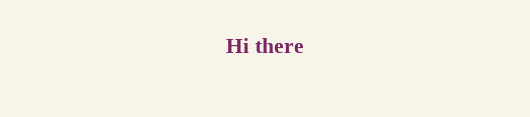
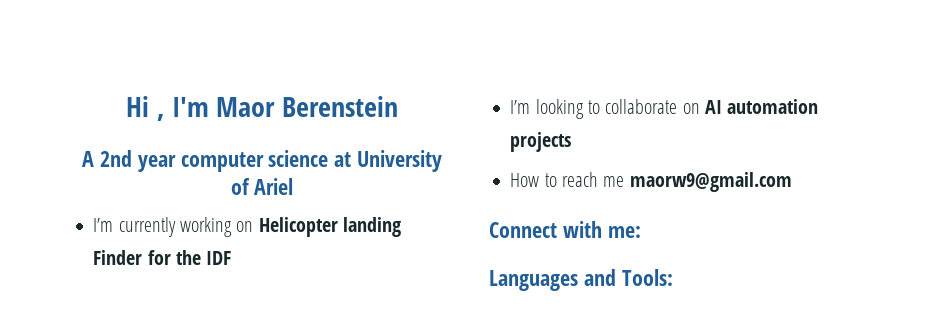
- Hi there
+ Hi , I'm Maor Berenstein
+ A 2nd year computer science at University of Ariel
+ I’m currently working on Helicopter landing Finder for the IDF
+ I’m looking to collaborate on AI automation projects
+ How to reach me maorw9@gmail.com
+ Connect with me:
+ Languages and Tools:

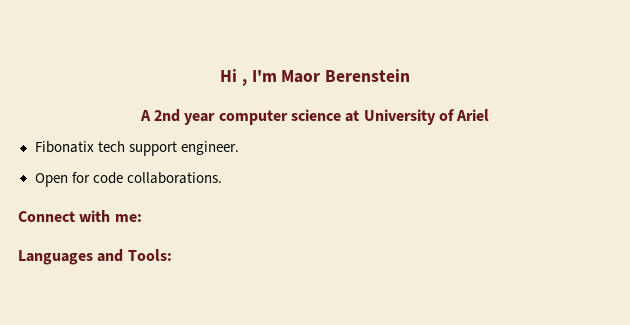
- I’m currently working on Helicopter landing Finder for the IDF
- I’m looking to collaborate on AI automation projects
- How to reach me maorw9@gmail.com
+ Fibonatix tech support engineer.
+ Open for code collaborations.

